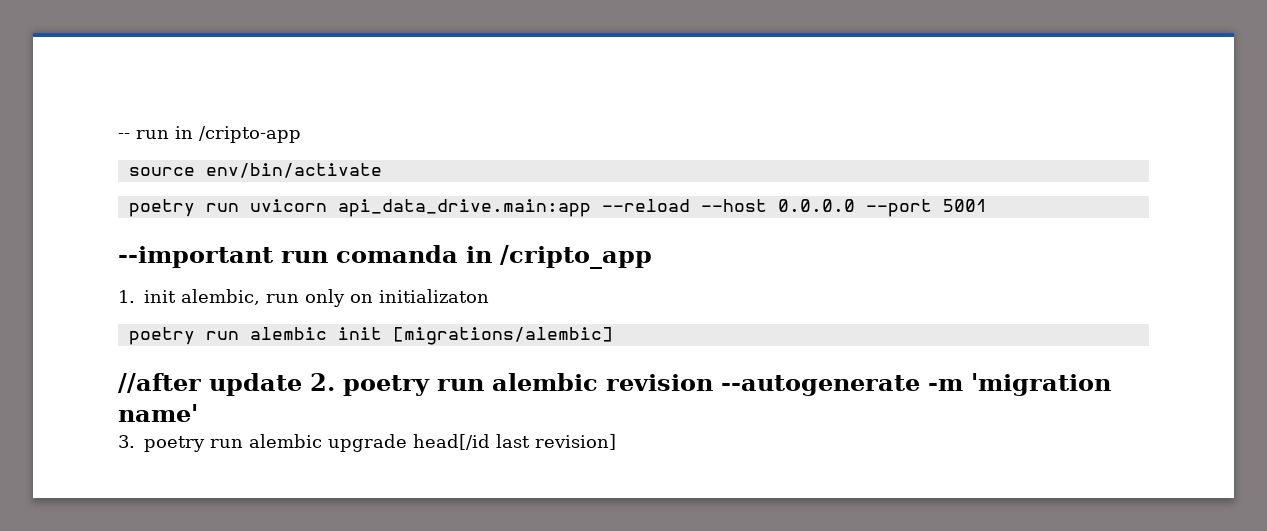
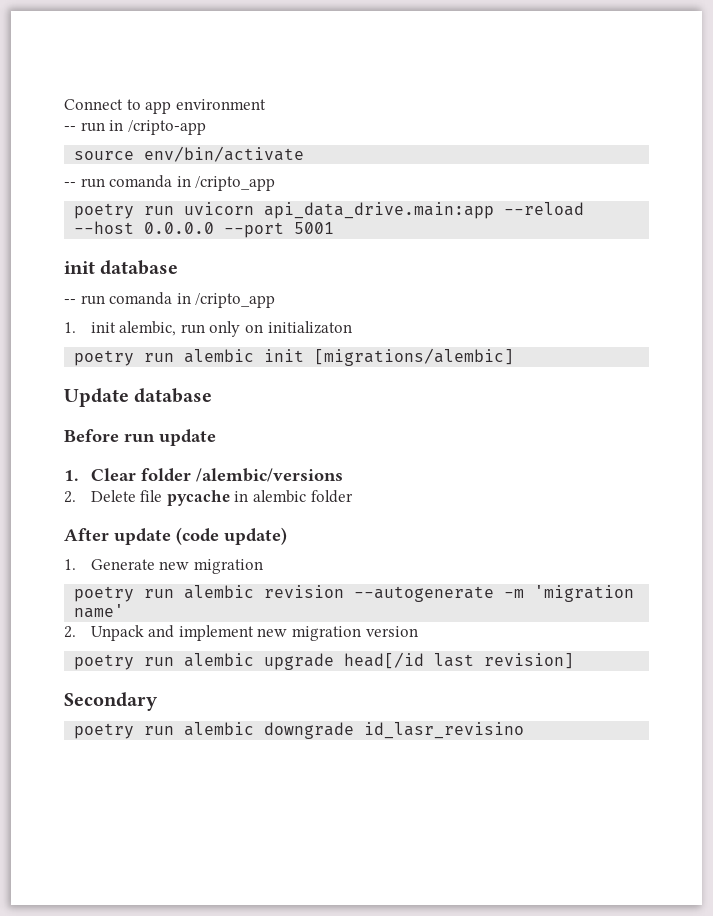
+ Connect to app environment
  source env/bin/activate
+ -- run comanda in /cripto_app
- --important run comanda in /cripto_app
+ init database
+ -- run comanda in /cripto_app
- //after update 2. poetry run alembic revision --autogenerate -m 'migration name'
+ Update database
+ Before run update
+ 1. Clear folder /alembic/versions
+ 2. Delete file pycache in alembic folder
+ After update (code update)
+ 1. Generate new migration
+ poetry run alembic revision --autogenerate -m 'migration name'
- 3. poetry run alembic upgrade head[/id last revision]
+ 2. Unpack and implement new migration version
+ poetry run alembic upgrade head[/id last revision]
+ Secondary
+ poetry run alembic downgrade id_lasr_revisino

